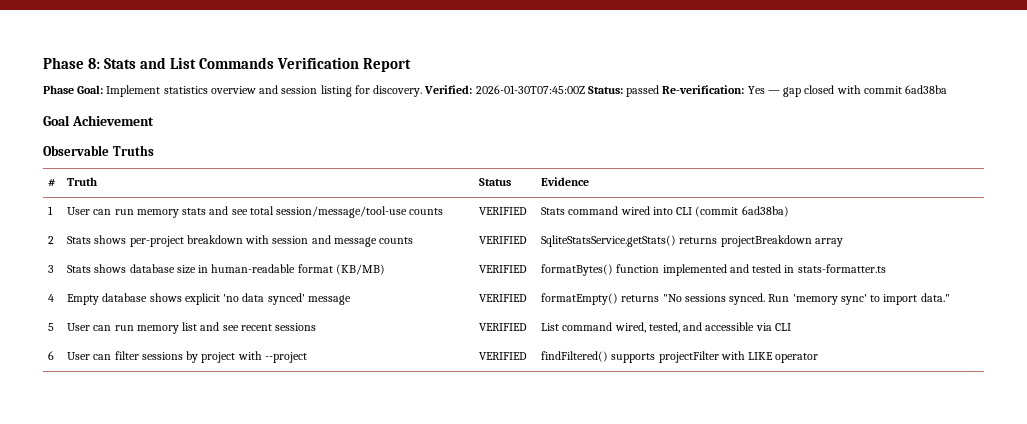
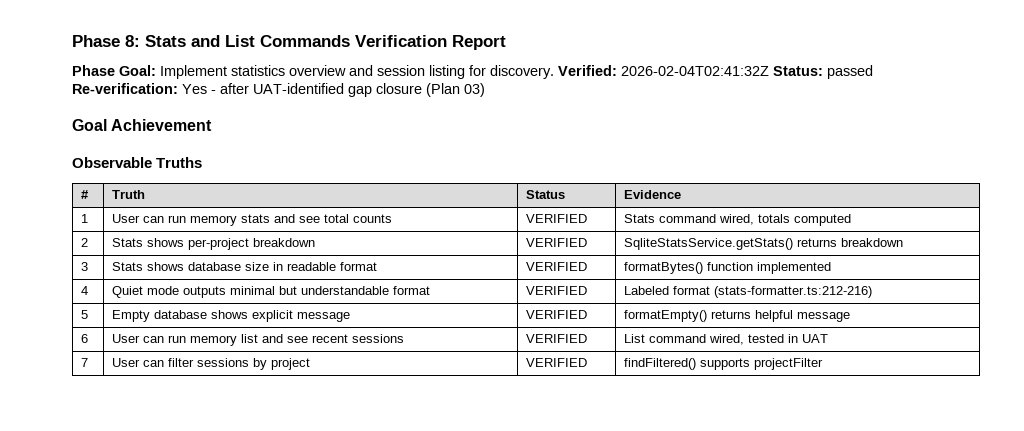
- Verified: 2026-01-30T07:45:00Z Status: passed Re-verification: Yes — gap closed with commit 6ad38ba
+ Verified: 2026-02-04T02:41:32Z Status: passed Re-verification: Yes - after UAT-identified gap closure (Plan 03)
- 1 | User can run memory stats and see total session/message/tool-use counts | VERIFIED | Stats command wired into CLI (commit 6ad38ba)
+ 1 | User can run memory stats and see total counts | VERIFIED | Stats command wired, totals computed
- 2 | Stats shows per-project breakdown with session and message counts | VERIFIED | SqliteStatsService.getStats() returns projectBreakdown array
+ 2 | Stats shows per-project breakdown | VERIFIED | SqliteStatsService.getStats() returns breakdown
- 3 | Stats shows database size in human-readable format (KB/MB) | VERIFIED | formatBytes() function implemented and tested in stats-formatter.ts
- 4 | Empty database shows explicit 'no data synced' message | VERIFIED | formatEmpty() returns "No sessions synced. Run 'memory sync' to import data."
- 5 | User can run memory list and see recent sessions | VERIFIED | List command wired, tested, and accessible via CLI
- 6 | User can filter sessions by project with --project | VERIFIED | findFiltered() supports projectFilter with LIKE operator
+ 3 | Stats shows database size in readable format | VERIFIED | formatBytes() function implemented
+ 4 | Quiet mode outputs minimal but understandable format | VERIFIED | Labeled format (stats-formatter.ts:212-216)
+ 5 | Empty database shows explicit message | VERIFIED | formatEmpty() returns helpful message
+ 6 | User can run memory list and see recent sessions | VERIFIED | List command wired, tested in UAT
+ 7 | User can filter sessions by project | VERIFIED | findFiltered() supports projectFilter

